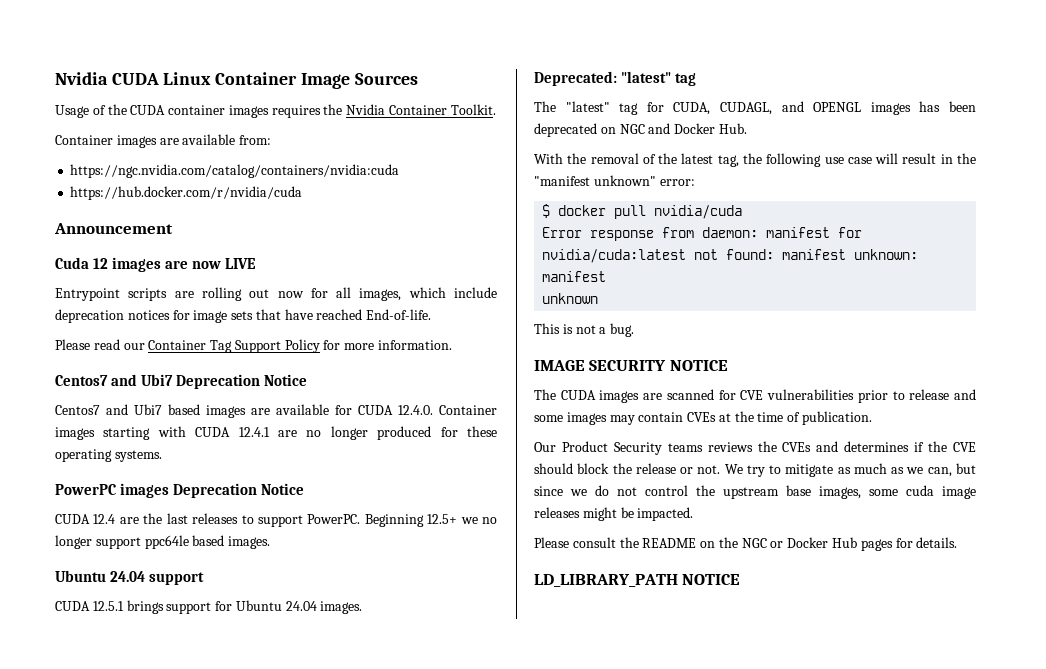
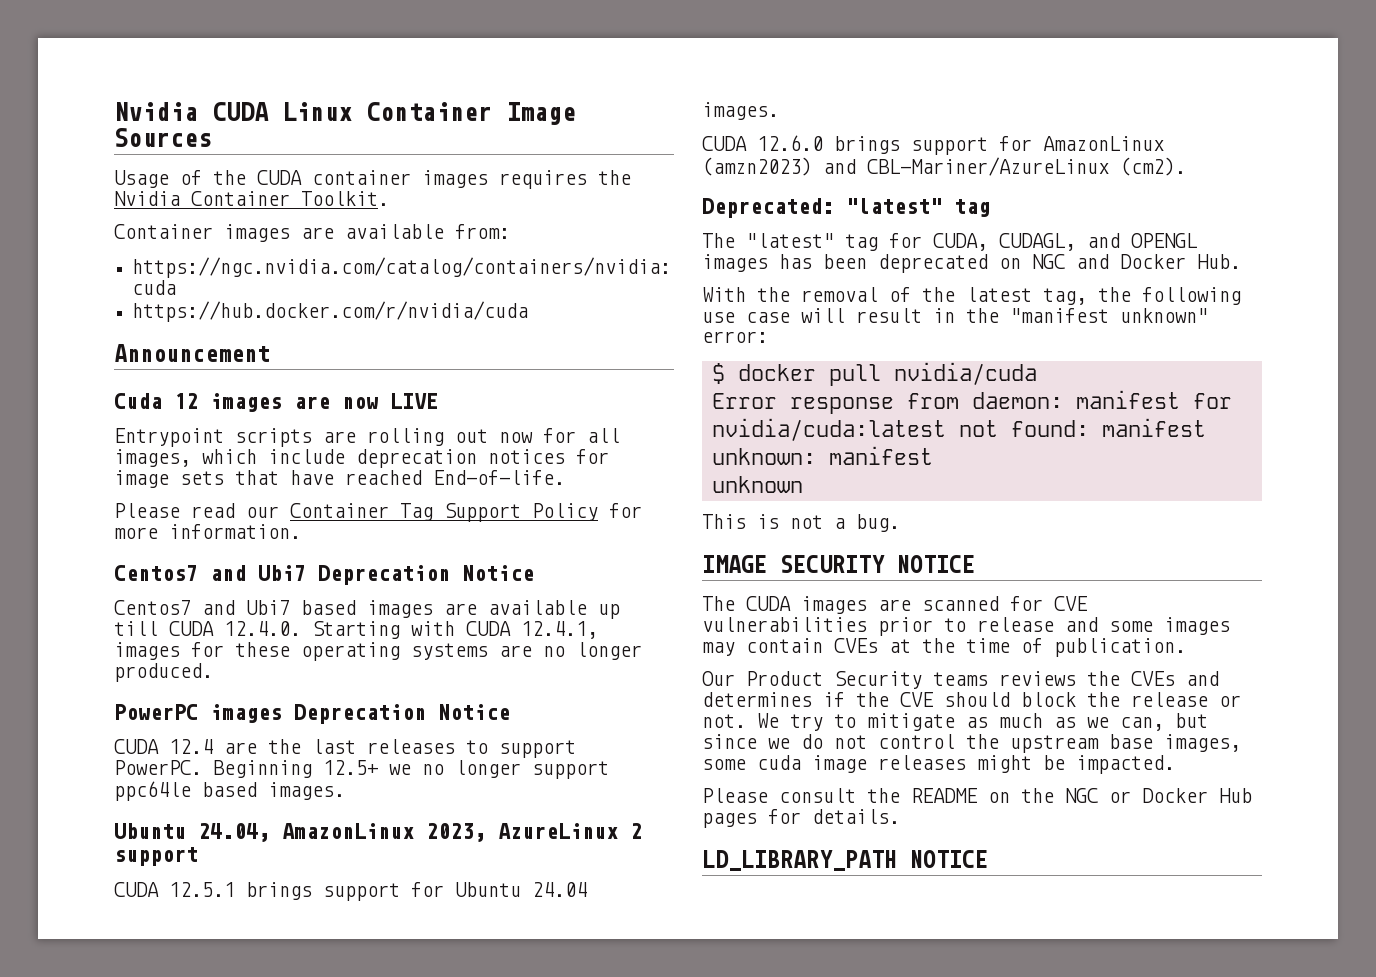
- Centos7 and Ubi7 based images are available for CUDA 12.4.0. Container images starting with CUDA 12.4.1 are no longer produced for these operating systems.
+ Centos7 and Ubi7 based images are available up till CUDA 12.4.0. Starting with CUDA 12.4.1, images for these operating systems are no longer produced.
- Ubuntu 24.04 support
+ Ubuntu 24.04, AmazonLinux 2023, AzureLinux 2 support
+ CUDA 12.6.0 brings support for AmazonLinux (amzn2023) and CBL-Mariner/AzureLinux (cm2).

